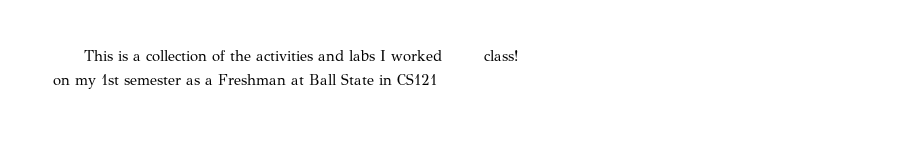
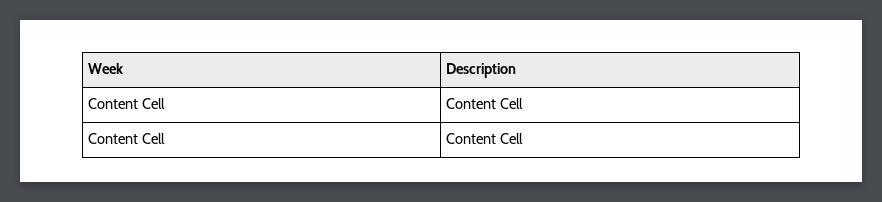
- This is a collection of the activities and labs I worked on my 1st semester as a Freshman at Ball State in CS121 class!
+ Week | Description
+ Content Cell | Content Cell
+ Content Cell | Content Cell

